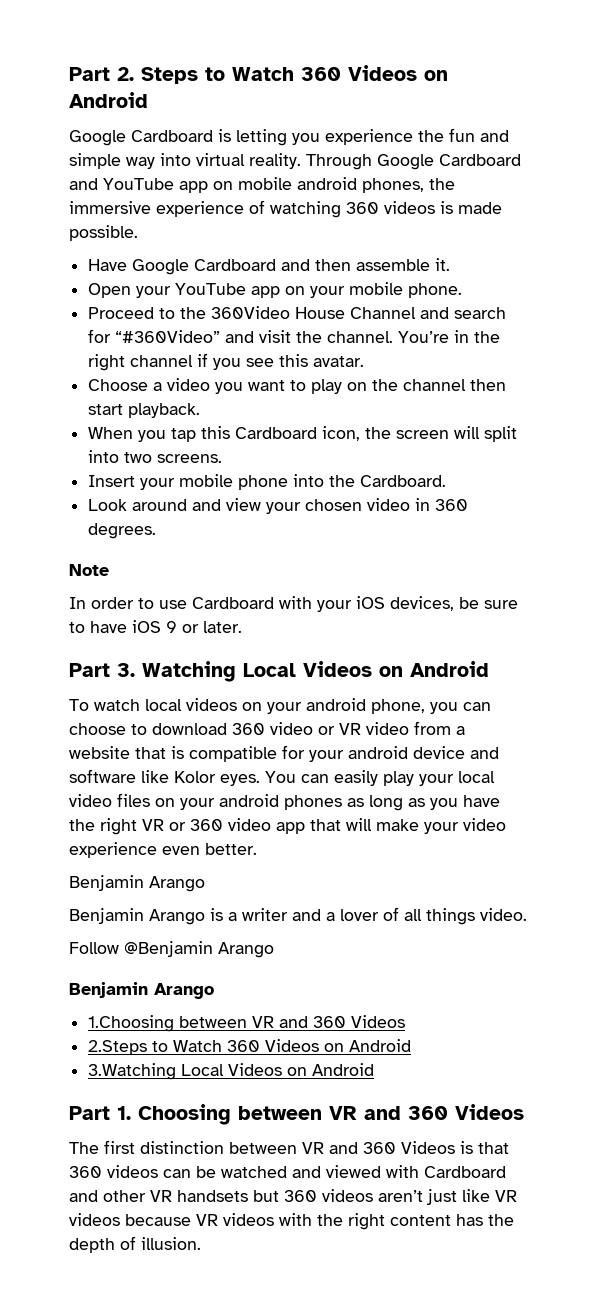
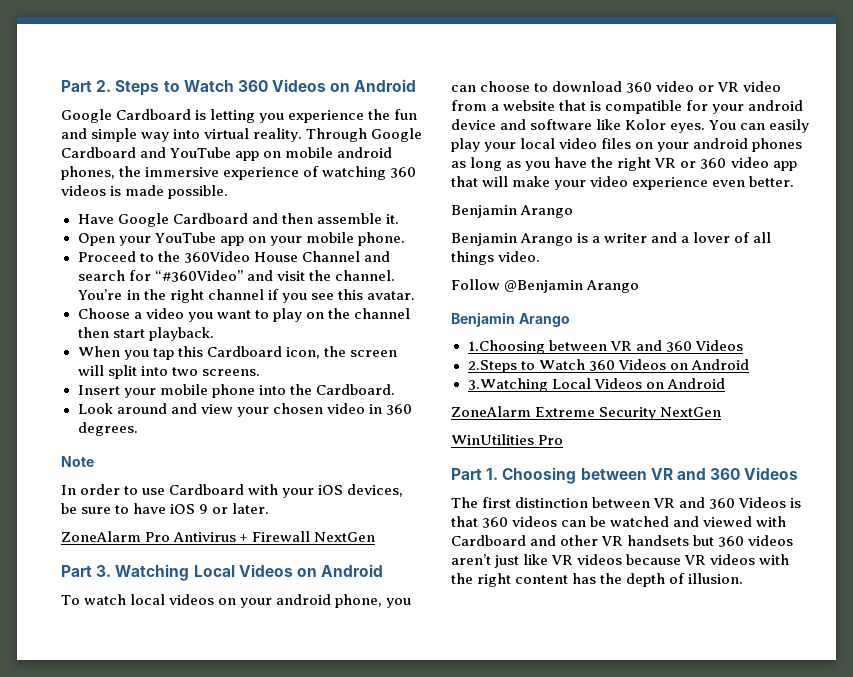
+ ZoneAlarm Pro Antivirus + Firewall NextGen
+ ZoneAlarm Extreme Security NextGen
+ WinUtilities Pro

